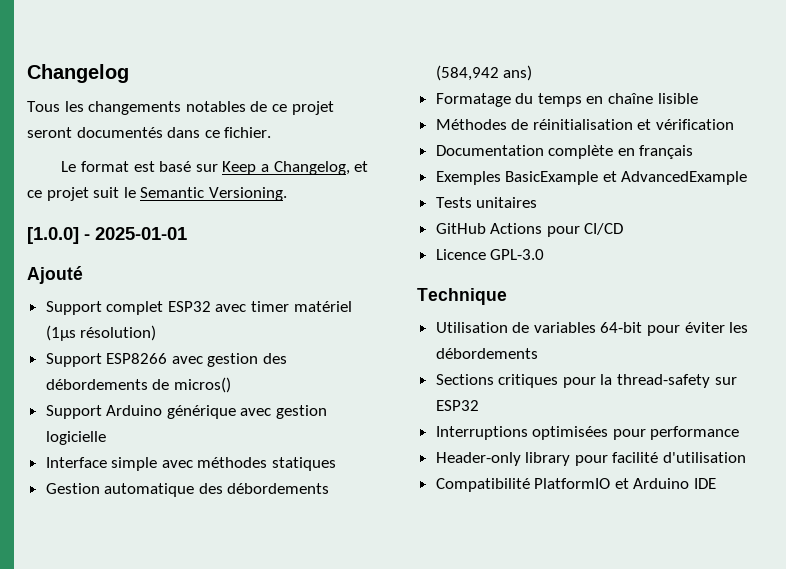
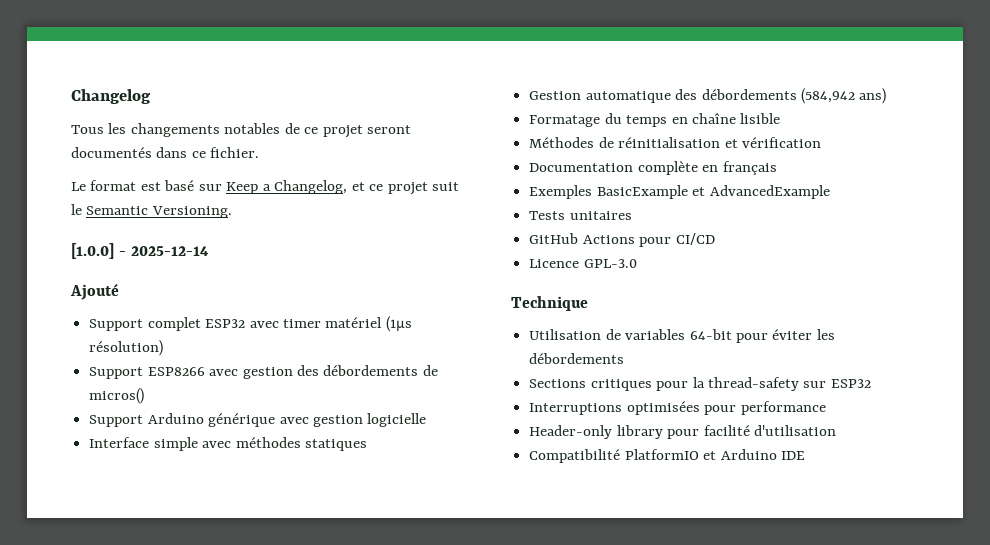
- [1.0.0] - 2025-01-01
+ [1.0.0] - 2025-12-14

